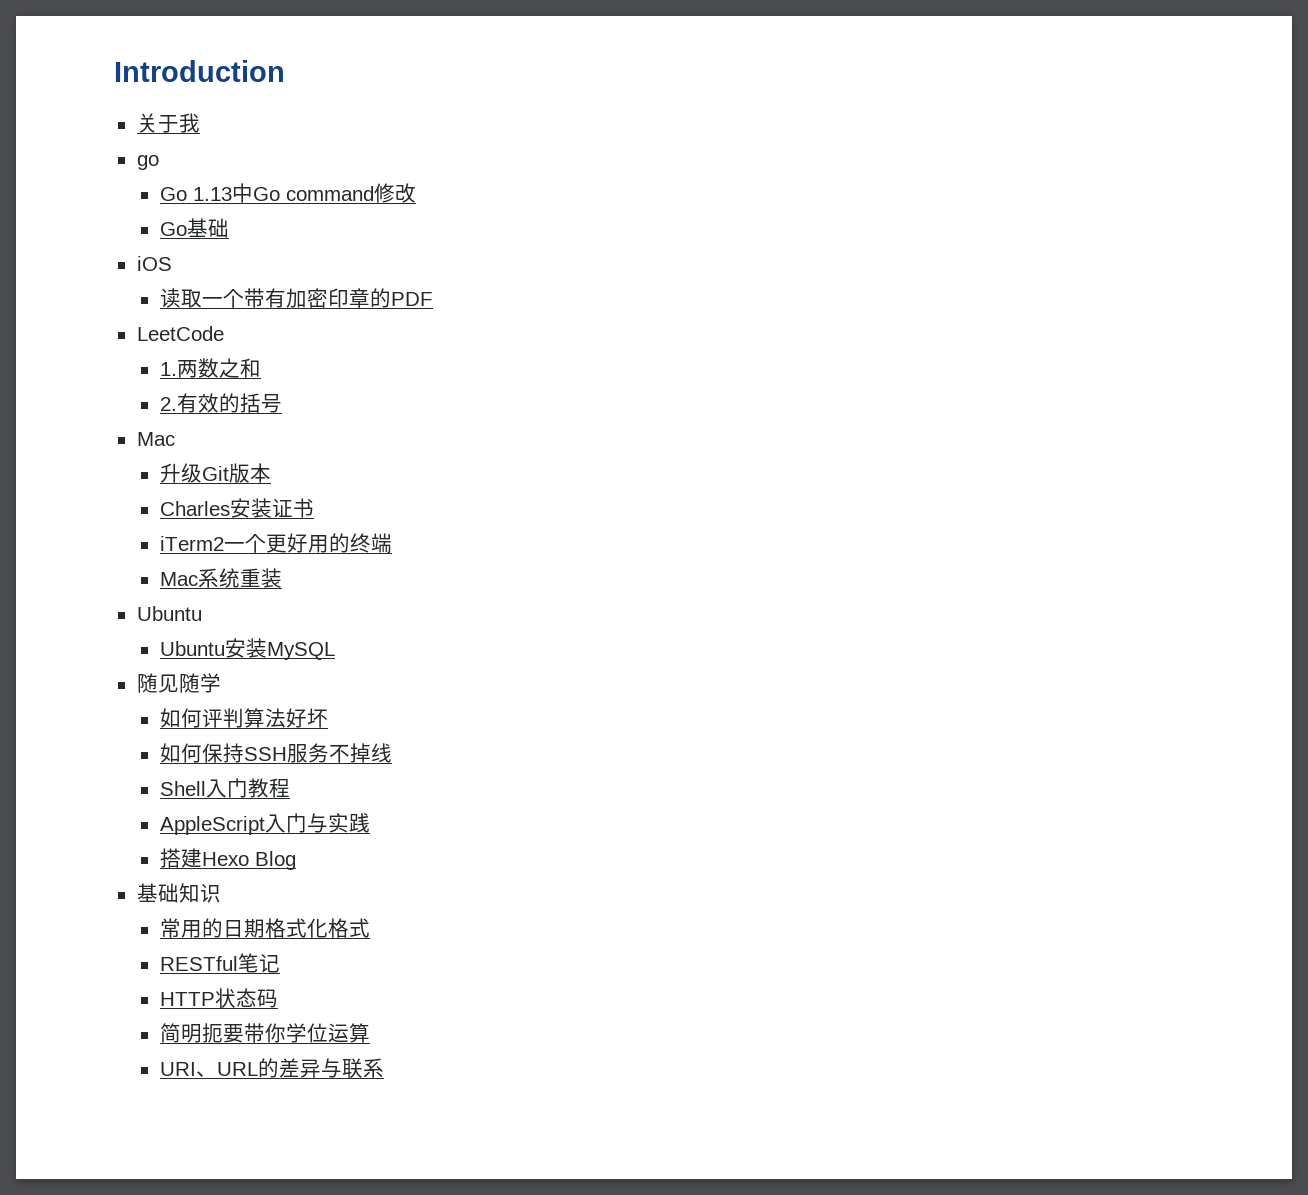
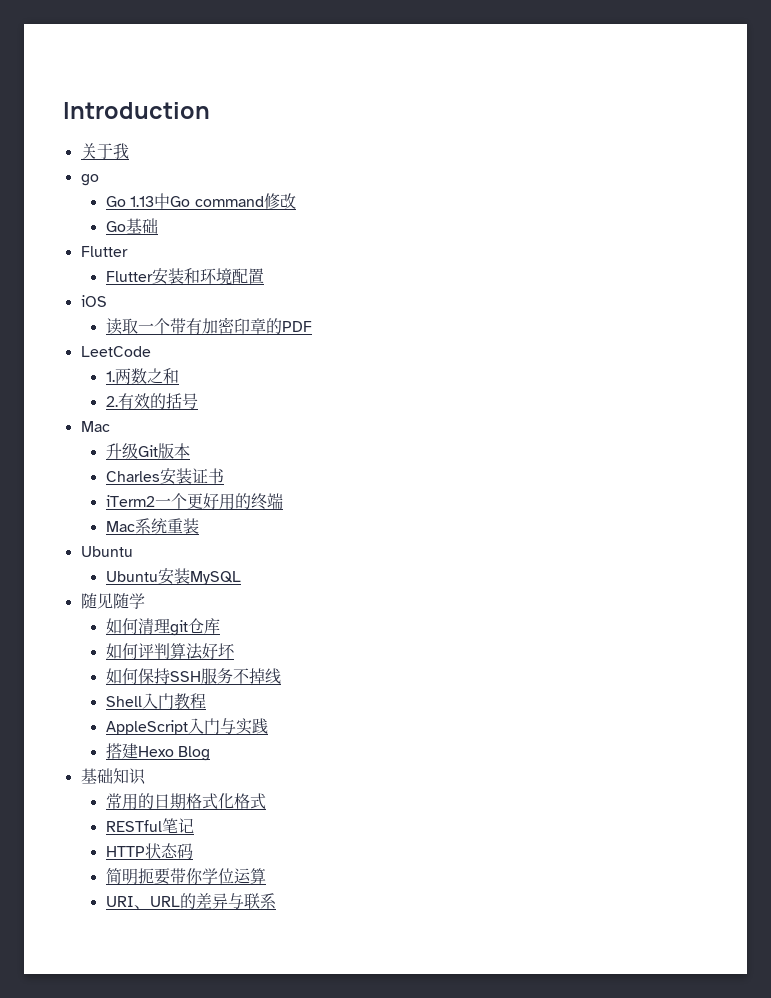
  Go基础
+ Flutter
+ Flutter安装和环境配置
+ 如何清理git仓库

